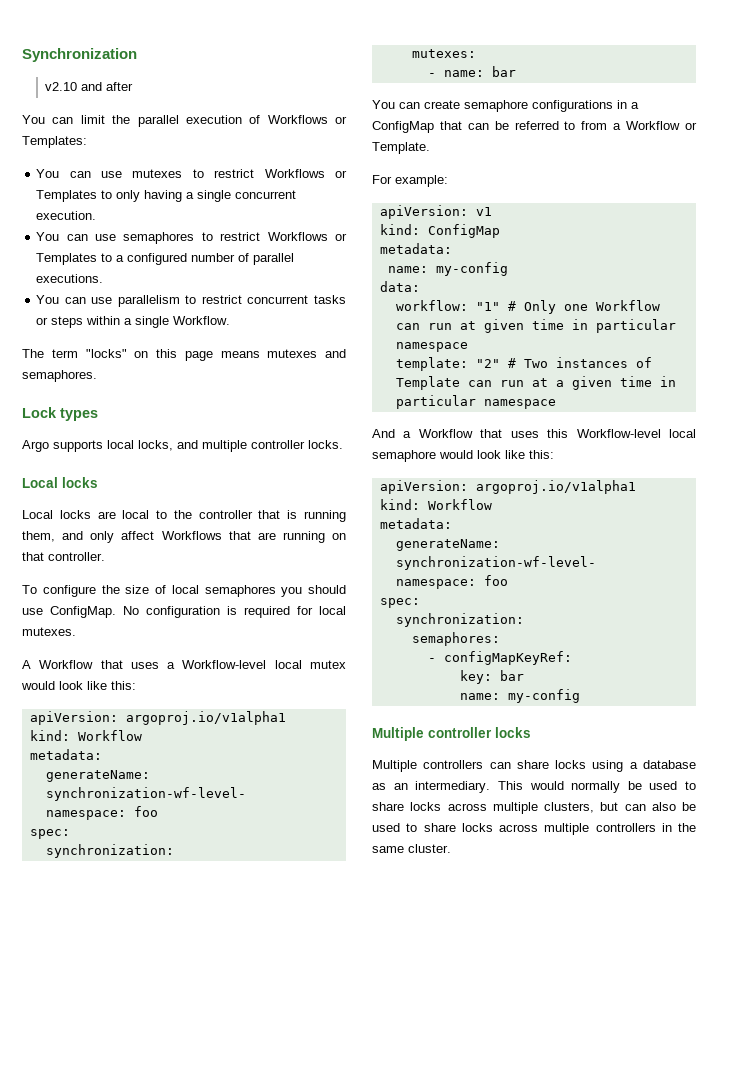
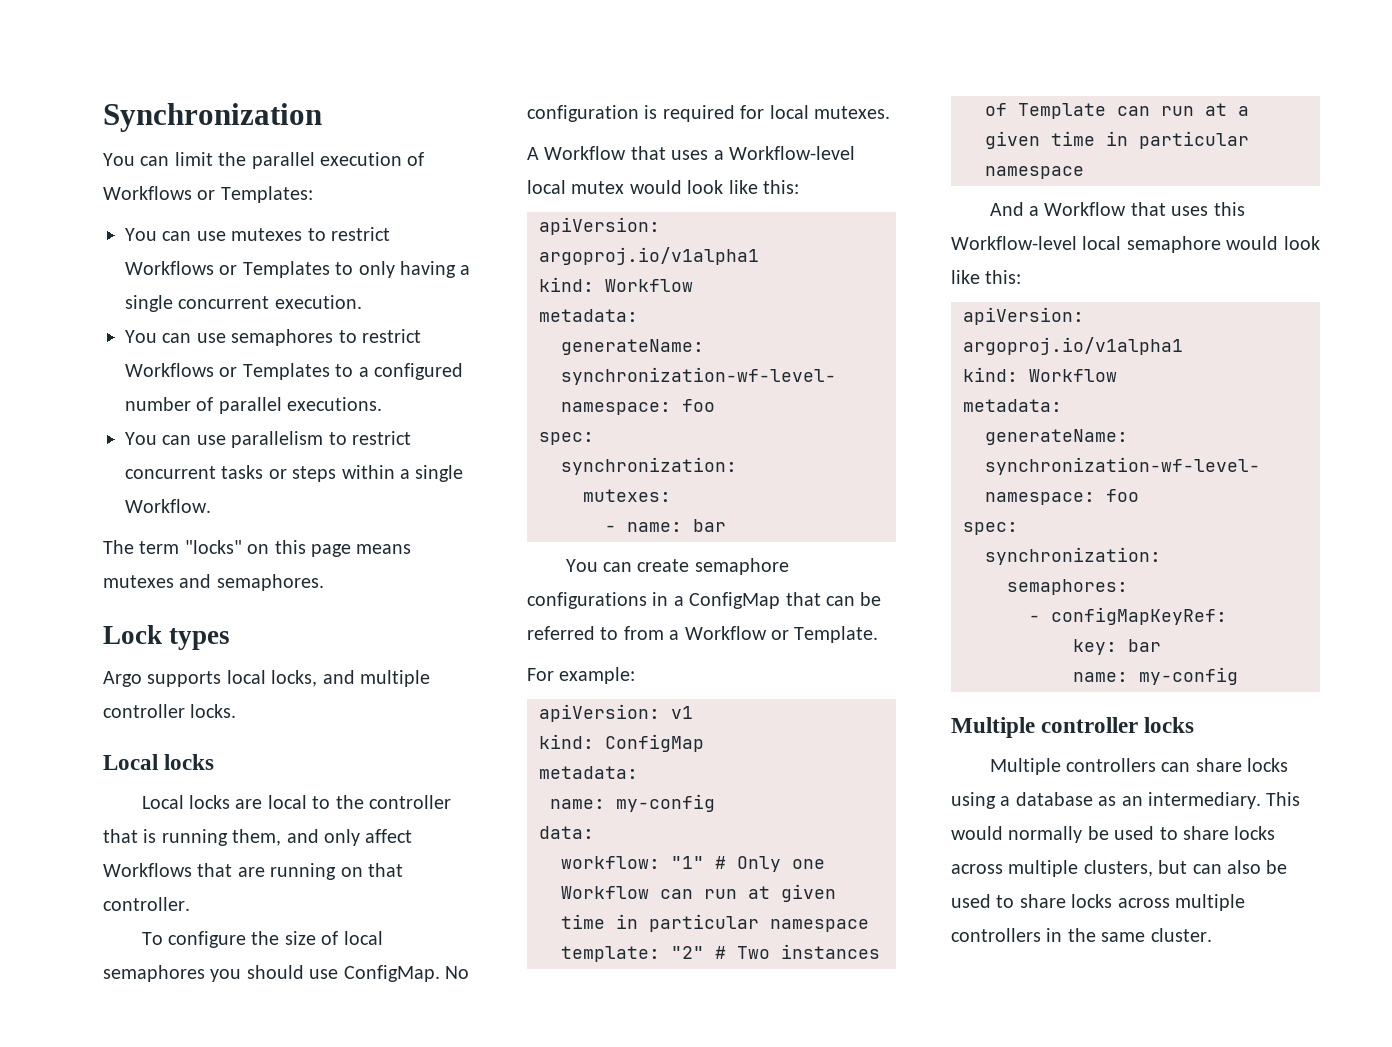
- v2.10 and after

